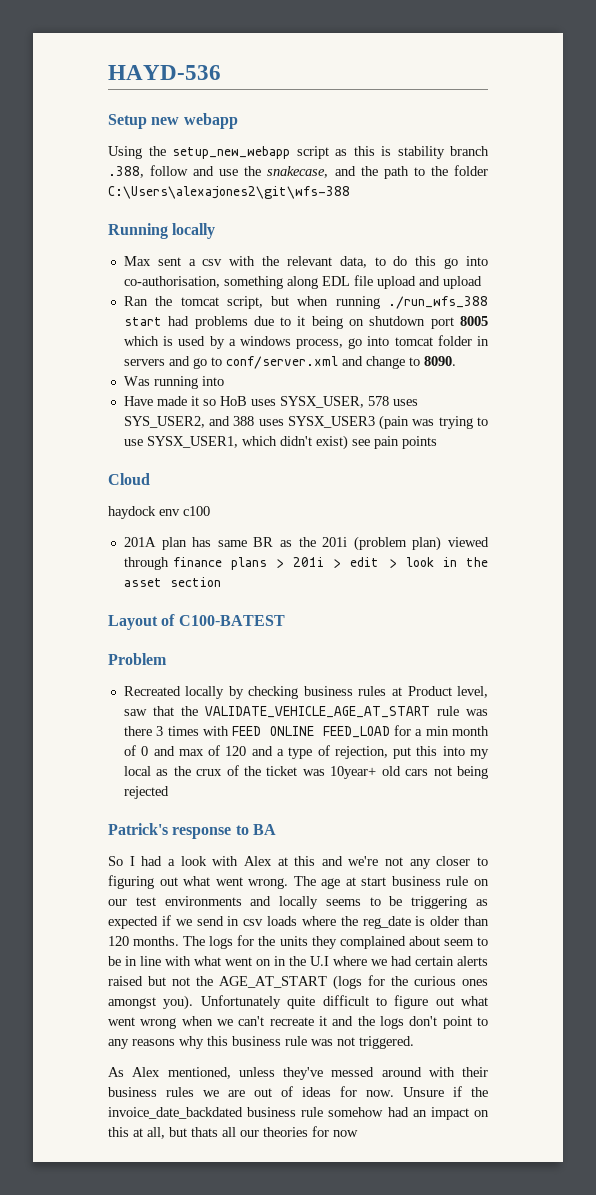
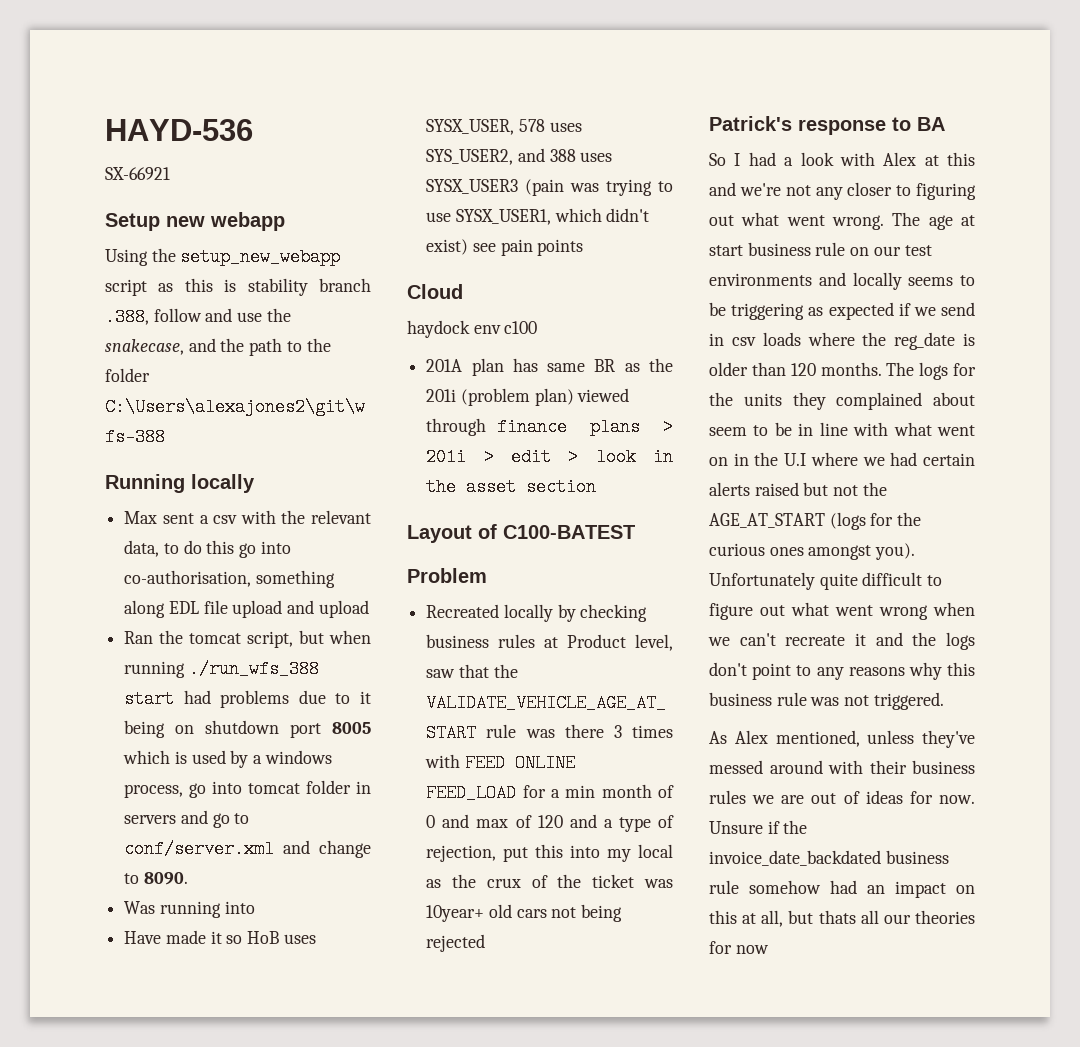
+ SX-66921

